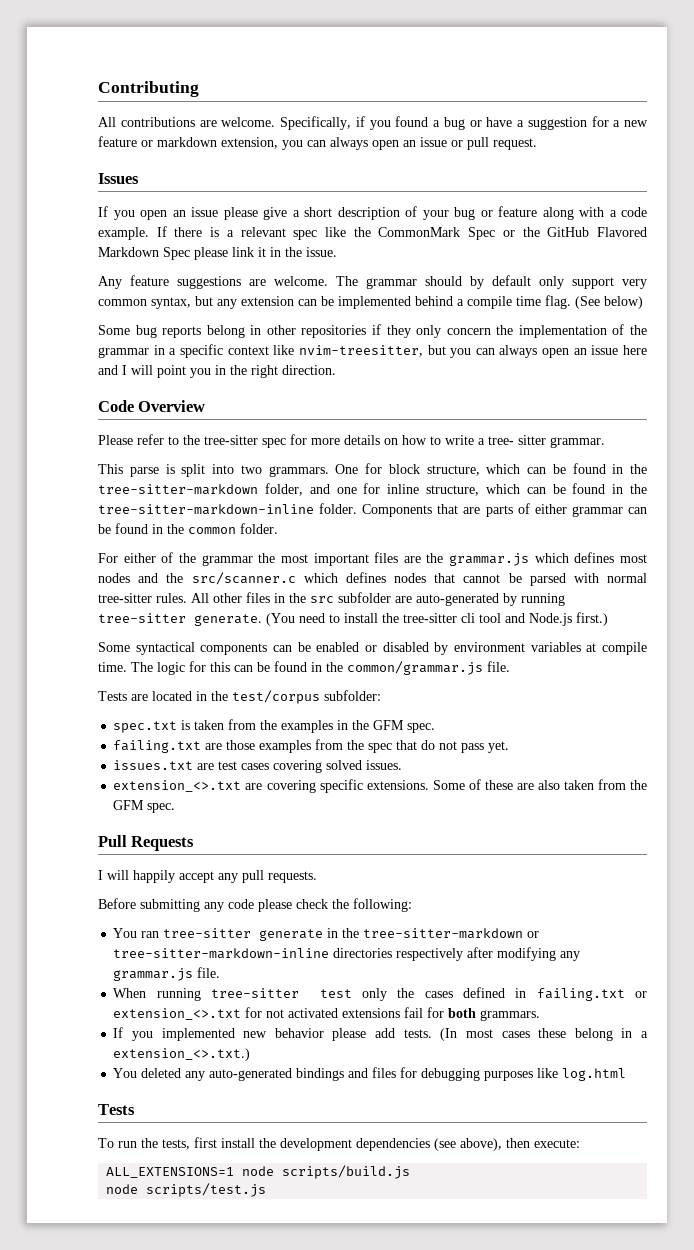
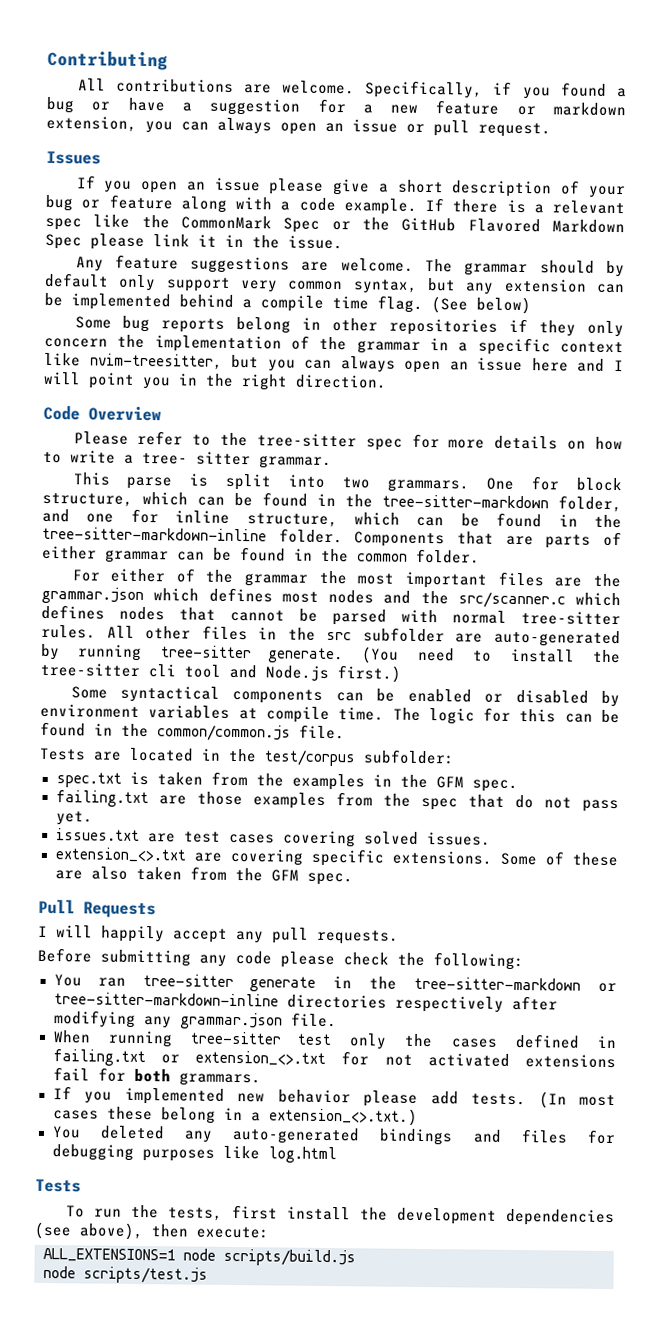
- For either of the grammar the most important files are the grammar.js which defines most nodes and the src/scanner.c which defines nodes that cannot be parsed with normal tree-sitter rules.
+ For either of the grammar the most important files are the grammar.json which defines most nodes and the src/scanner.c which defines nodes that cannot be parsed with normal tree-sitter rules.
- The logic for this can be found in the common/grammar.js file.
+ The logic for this can be found in the common/common.js file.
- You ran tree-sitter generate in the tree-sitter-markdown or tree-sitter-markdown-inline directories respectively after modifying any grammar.js file.
+ You ran tree-sitter generate in the tree-sitter-markdown or tree-sitter-markdown-inline directories respectively after modifying any grammar.json file.

